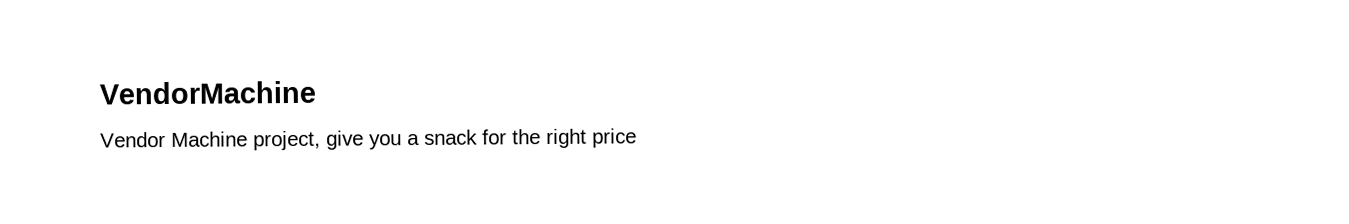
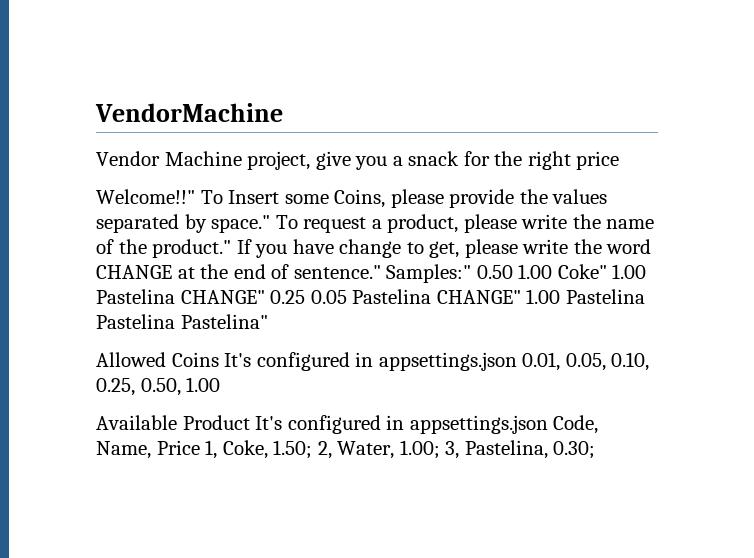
+ Welcome!!" To Insert some Coins, please provide the values separated by space." To request a product, please write the name of the product." If you have change to get, please write the word CHANGE at the end of sentence." Samples:" 0.50 1.00 Coke" 1.00 Pastelina CHANGE" 0.25 0.05 Pastelina CHANGE" 1.00 Pastelina Pastelina Pastelina"
+ Allowed Coins It's configured in appsettings.json 0.01, 0.05, 0.10, 0.25, 0.50, 1.00
+ Available Product It's configured in appsettings.json Code, Name, Price 1, Coke, 1.50; 2, Water, 1.00; 3, Pastelina, 0.30;

